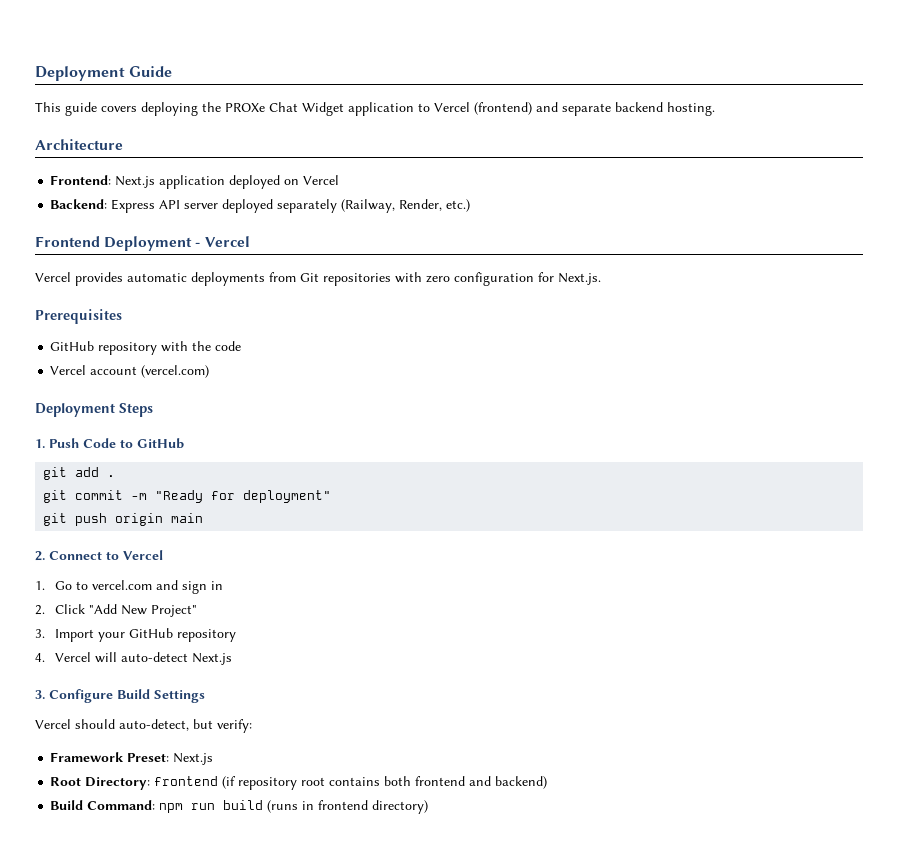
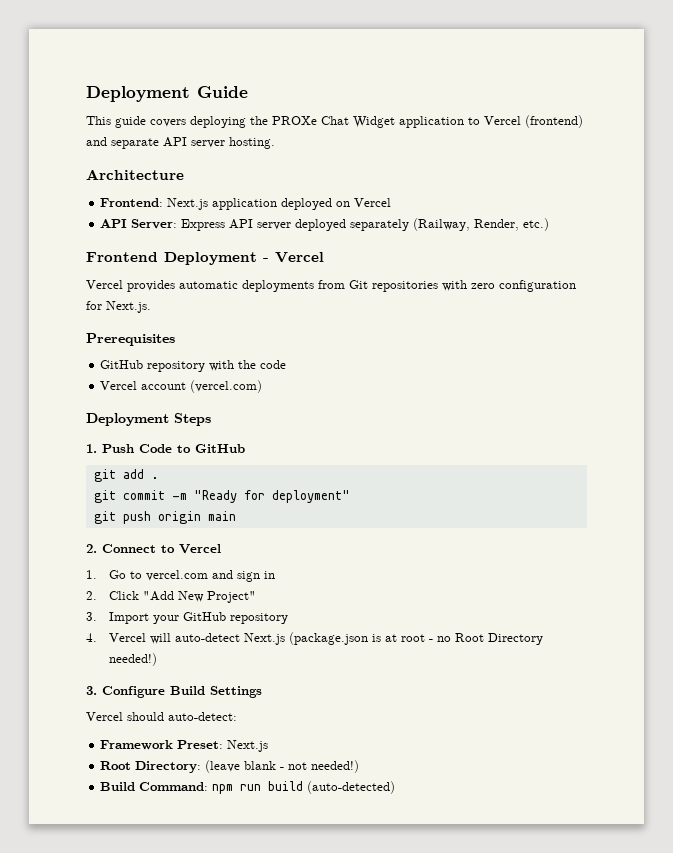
- This guide covers deploying the PROXe Chat Widget application to Vercel (frontend) and separate backend hosting.
+ This guide covers deploying the PROXe Chat Widget application to Vercel (frontend) and separate API server hosting.
- Backend: Express API server deployed separately (Railway, Render, etc.)
+ API Server: Express API server deployed separately (Railway, Render, etc.)
- 4. Vercel will auto-detect Next.js
+ 4. Vercel will auto-detect Next.js (package.json is at root - no Root Directory needed!)
- Vercel should auto-detect, but verify:
+ Vercel should auto-detect:
- Root Directory: frontend (if repository root contains both frontend and backend)
+ Root Directory: (leave blank - not needed!)
- Build Command: npm run build (runs in frontend directory)
+ Build Command: npm run build (auto-detected)

